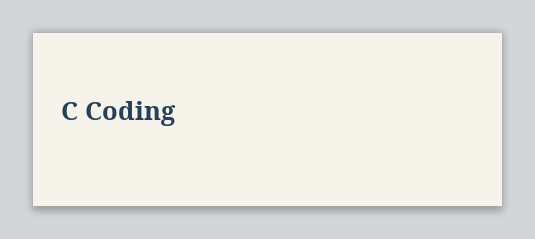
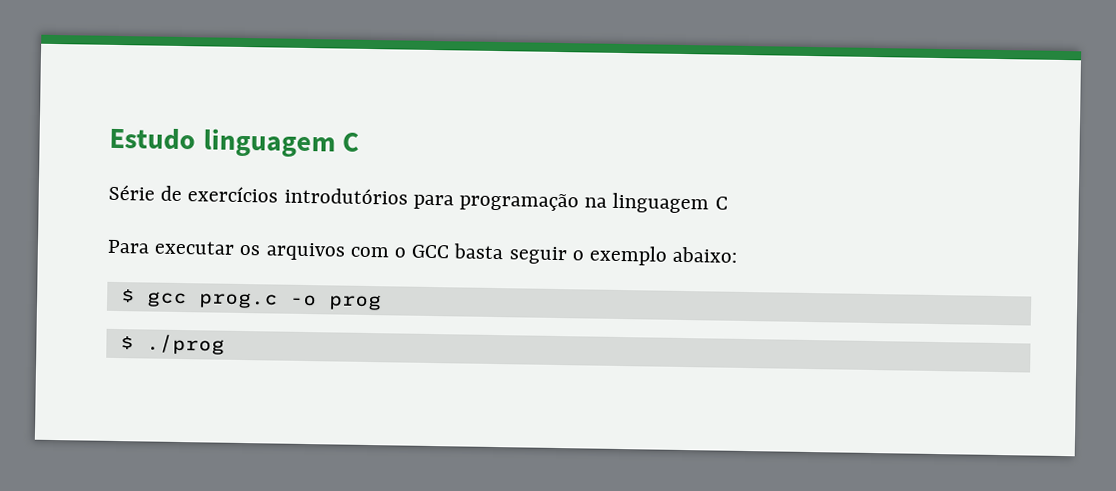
- C Coding
+ Estudo linguagem C
+ Série de exercícios introdutórios para programação na linguagem C
+ Para executar os arquivos com o GCC basta seguir o exemplo abaixo:
+ $ gcc prog.c -o prog
+ $ ./prog

